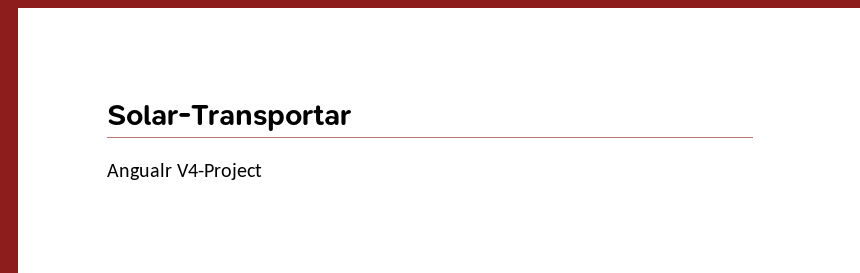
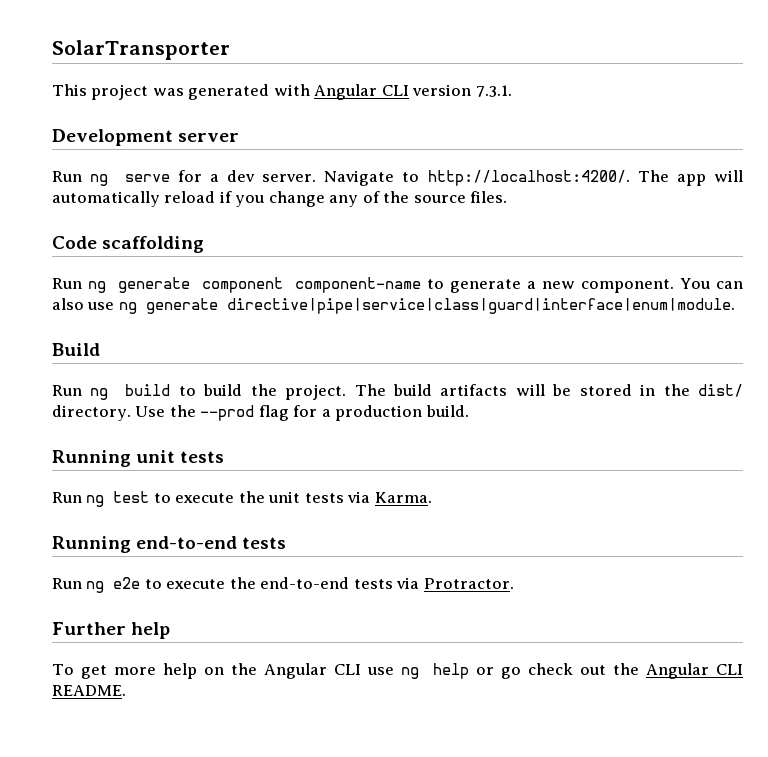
- Solar-Transportar
- Angualr V4-Project
+ SolarTransporter
+ This project was generated with Angular CLI version 7.3.1.
+ Development server
+ Run ng serve for a dev server. Navigate to http://localhost:4200/. The app will automatically reload if you change any of the source files.
+ Code scaffolding
+ Run ng generate component component-name to generate a new component. You can also use ng generate directive|pipe|service|class|guard|interface|enum|module.
+ Build
+ Run ng build to build the project. The build artifacts will be stored in the dist/ directory. Use the --prod flag for a production build.
+ Running unit tests
+ Run ng test to execute the unit tests via Karma.
+ Running end-to-end tests
+ Run ng e2e to execute the end-to-end tests via Protractor.
+ Further help
+ To get more help on the Angular CLI use ng help or go check out the Angular CLI README.

